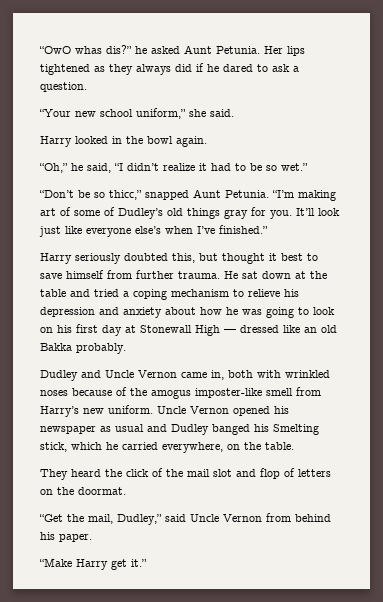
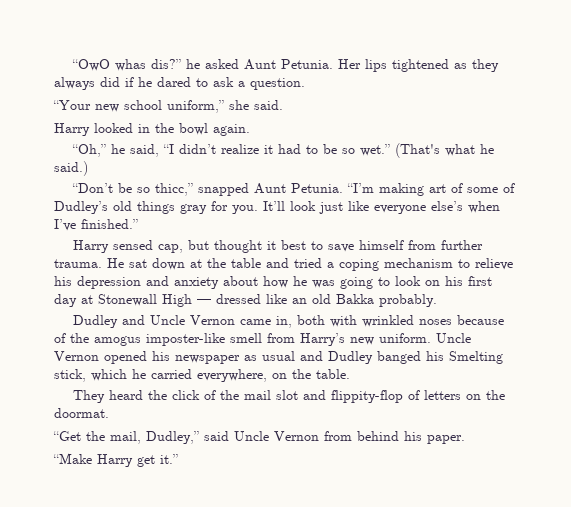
+ (That's what he said.)
- Harry seriously doubted this, but thought it best to save himself from further trauma.
+ Harry sensed cap, but thought it best to save himself from further trauma.
- They heard the click of the mail slot and flop of letters on the doormat.
+ They heard the click of the mail slot and flippity-flop of letters on the doormat.

